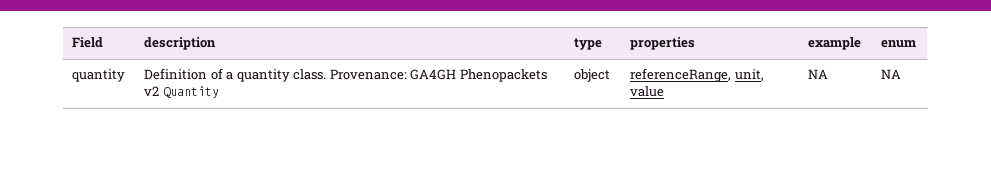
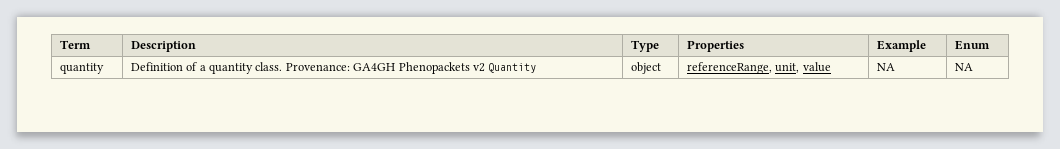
- Field | description | type | properties | example | enum
+ Term | Description | Type | Properties | Example | Enum

